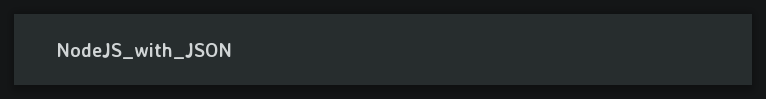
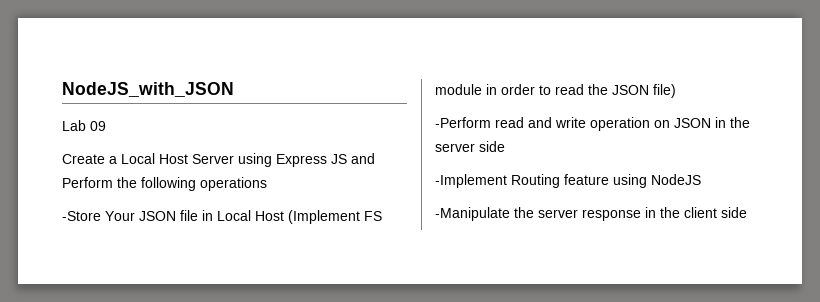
+ Lab 09
+ Create a Local Host Server using Express JS and Perform the following operations
+ -Store Your JSON file in Local Host (Implement FS module in order to read the JSON file)
+ -Perform read and write operation on JSON in the server side
+ -Implement Routing feature using NodeJS
+ -Manipulate the server response in the client side

